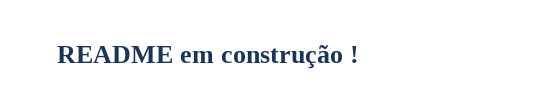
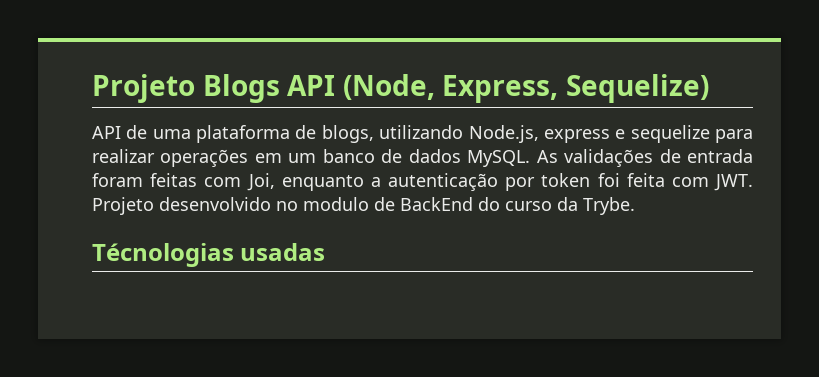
- README em construção !
+ Projeto Blogs API (Node, Express, Sequelize)
+ API de uma plataforma de blogs, utilizando Node.js, express e sequelize para realizar operações em um banco de dados MySQL. As validações de entrada foram feitas com Joi, enquanto a autenticação por token foi feita com JWT. Projeto desenvolvido no modulo de BackEnd do curso da Trybe.
+ Técnologias usadas

